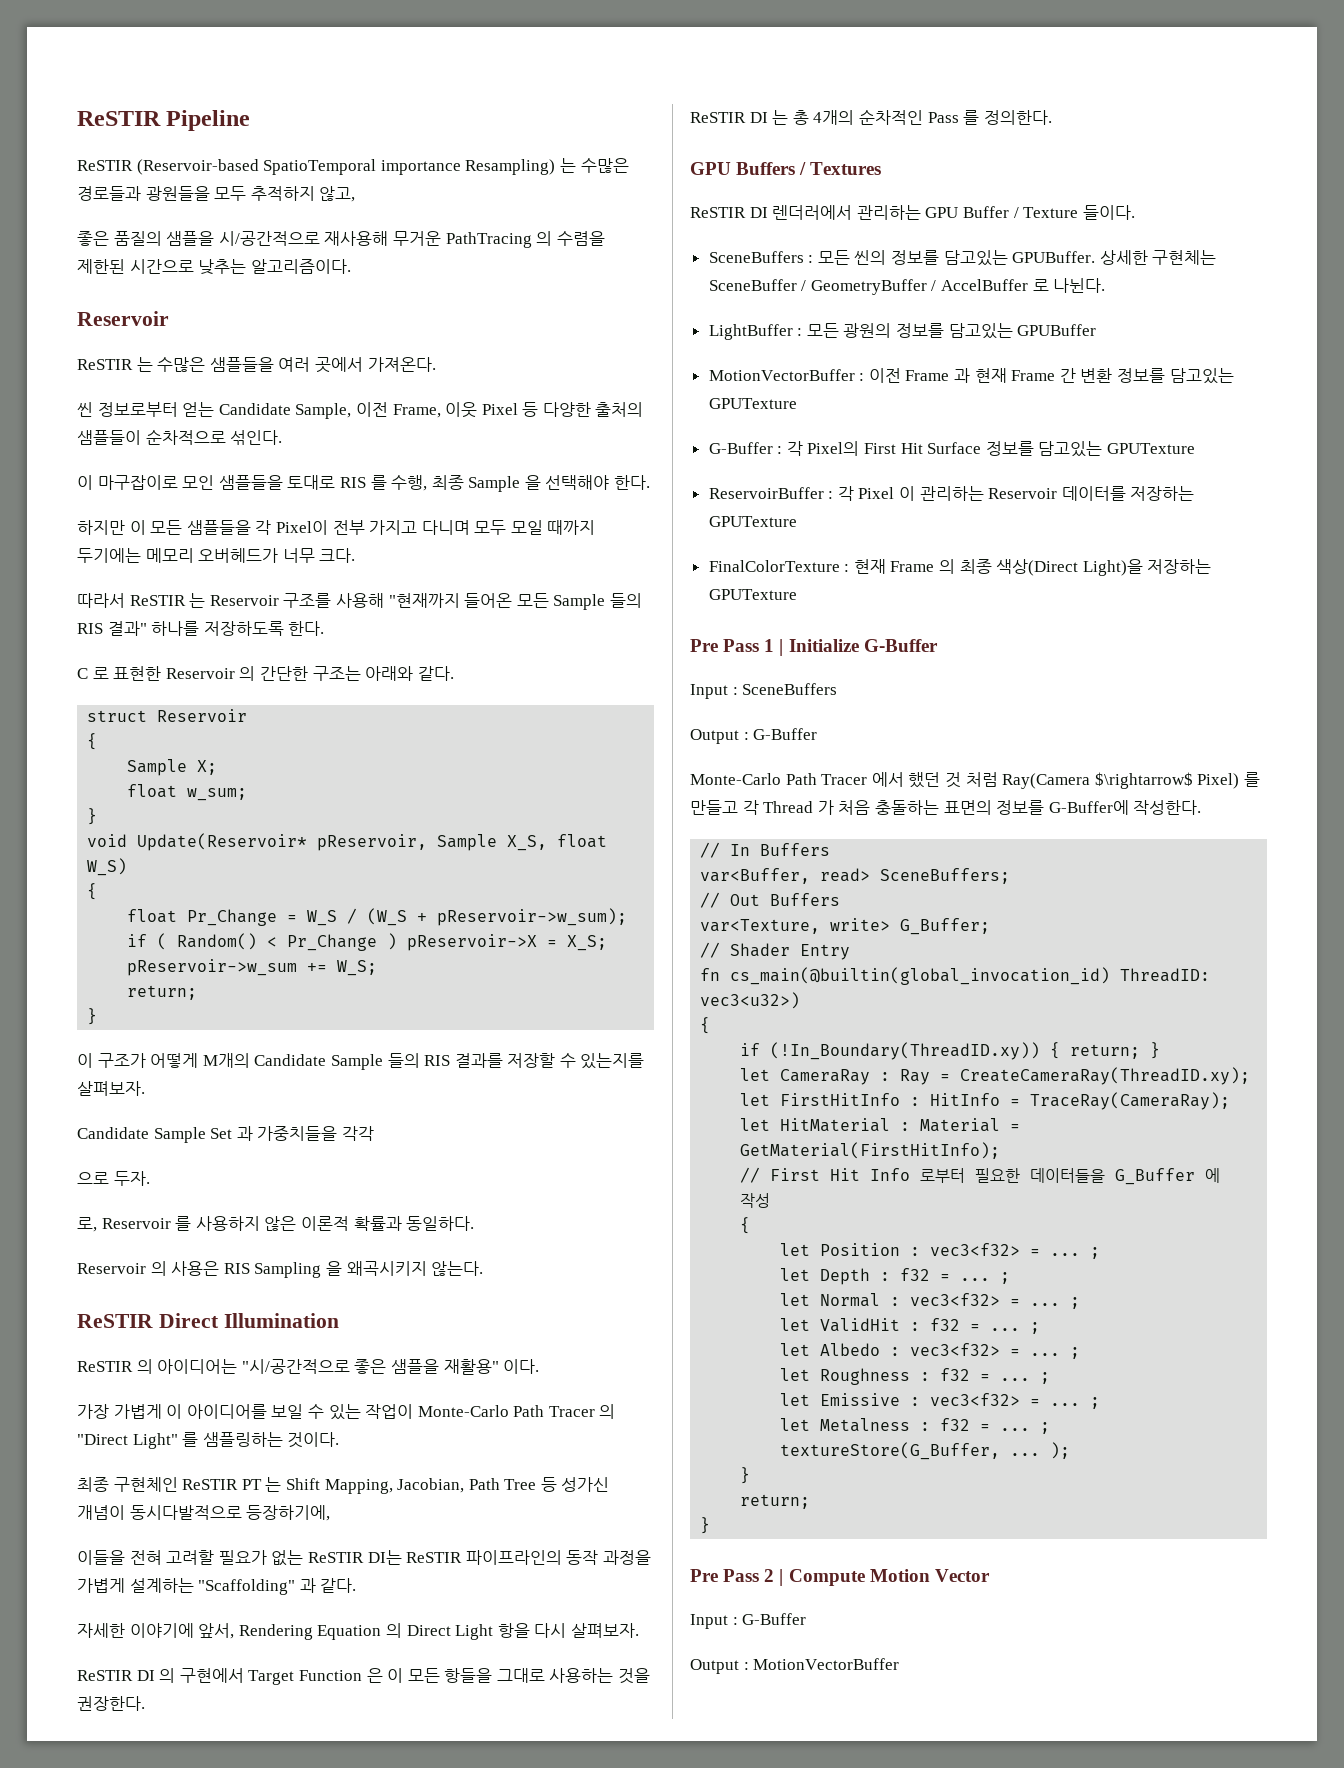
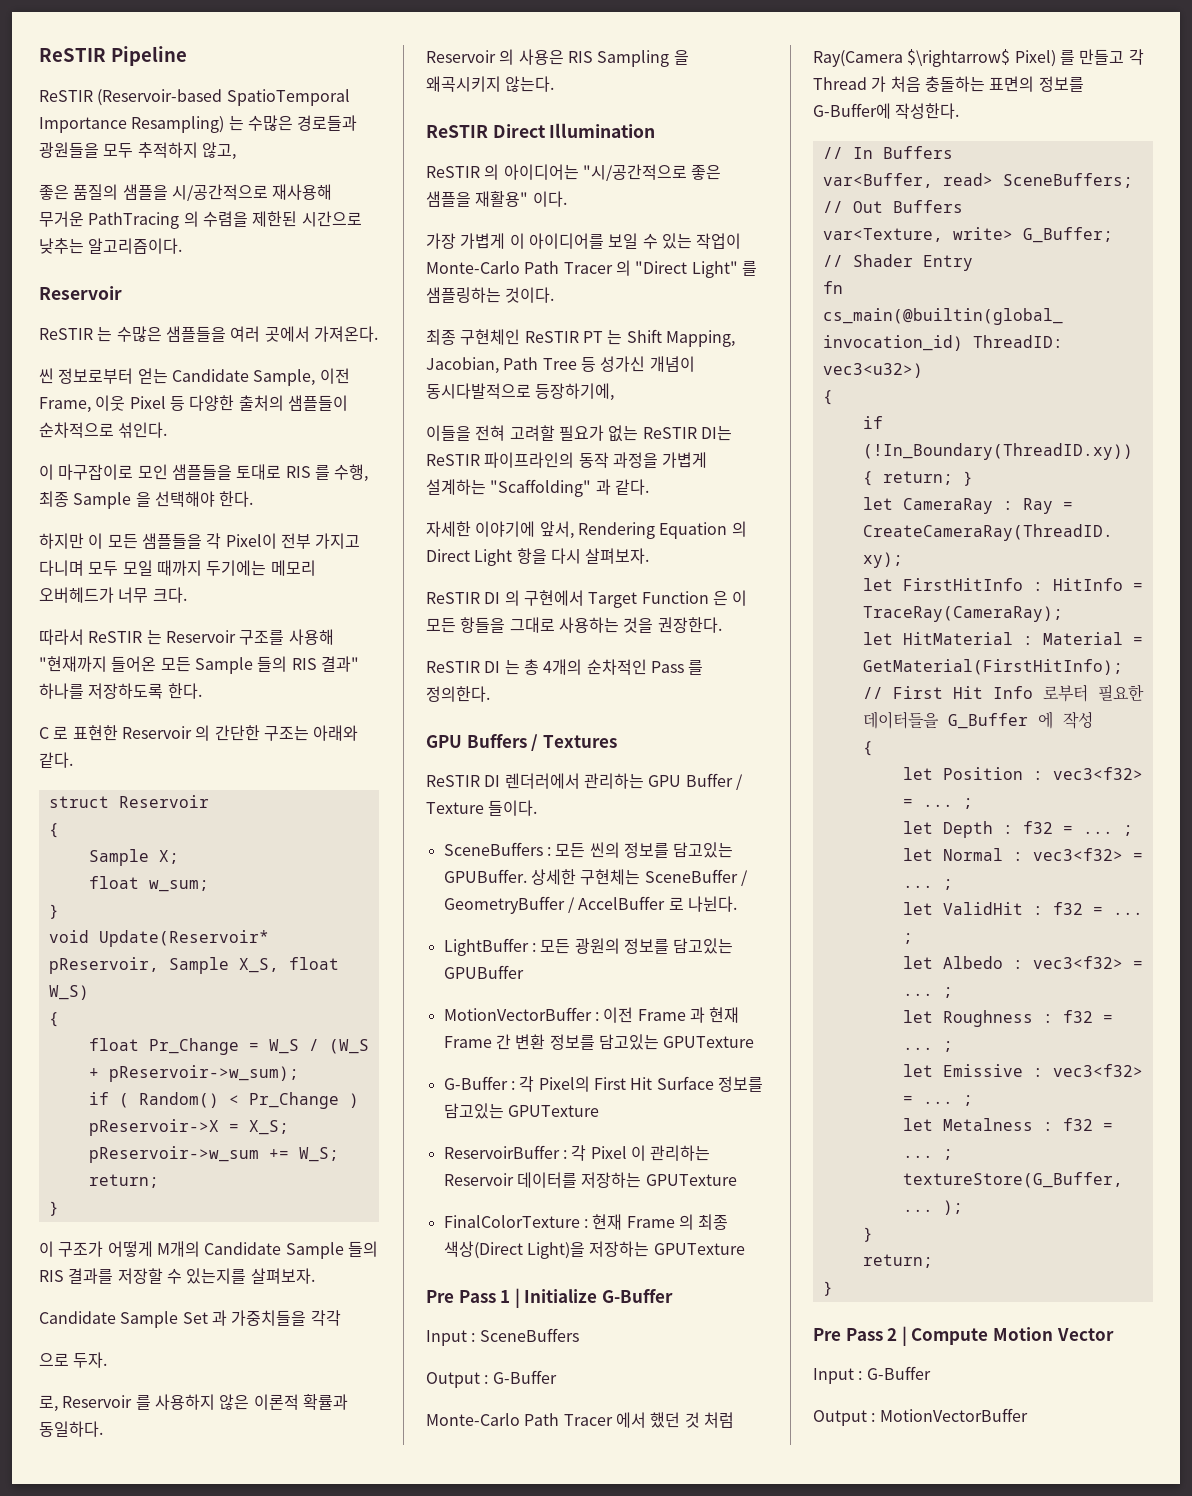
- ReSTIR (Reservoir-based SpatioTemporal importance Resampling) 는 수많은 경로들과 광원들을 모두 추적하지 않고,
+ ReSTIR (Reservoir-based SpatioTemporal Importance Resampling) 는 수많은 경로들과 광원들을 모두 추적하지 않고,

